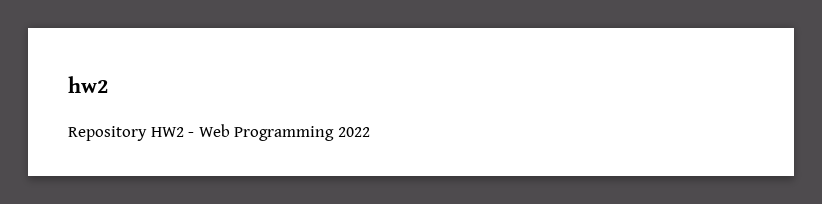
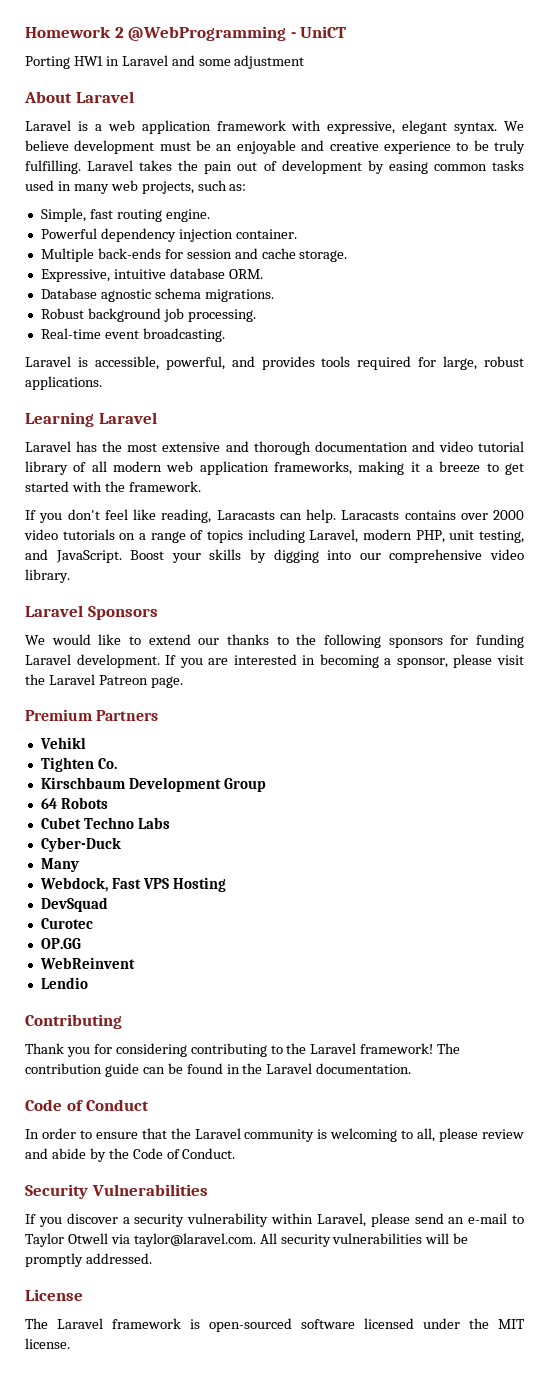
- hw2
- Repository HW2 - Web Programming 2022
+ Homework 2 @WebProgramming - UniCT
+ Porting HW1 in Laravel and some adjustment
+ About Laravel
+ Laravel is a web application framework with expressive, elegant syntax. We believe development must be an enjoyable and creative experience to be truly fulfilling. Laravel takes the pain out of development by easing common tasks used in many web projects, such as:
+ Simple, fast routing engine.
+ Powerful dependency injection container.
+ Multiple back-ends for session and cache storage.
+ Expressive, intuitive database ORM.
+ Database agnostic schema migrations.
+ Robust background job processing.
+ Real-time event broadcasting.
+ Laravel is accessible, powerful, and provides tools required for large, robust applications.
+ Learning Laravel
+ Laravel has the most extensive and thorough documentation and video tutorial library of all modern web application frameworks, making it a breeze to get started with the framework.
+ If you don't feel like reading, Laracasts can help. Laracasts contains over 2000 video tutorials on a range of topics including Laravel, modern PHP, unit testing, and JavaScript. Boost your skills by digging into our comprehensive video library.
+ Laravel Sponsors
+ We would like to extend our thanks to the following sponsors for funding Laravel development. If you are interested in becoming a sponsor, please visit the Laravel Patreon page.
+ Premium Partners
+ Vehikl
+ Tighten Co.
+ Kirschbaum Development Group
+ 64 Robots
+ Cubet Techno Labs
+ Cyber-Duck
+ Many
+ Webdock, Fast VPS Hosting
+ DevSquad
+ Curotec
+ OP.GG
+ WebReinvent
+ Lendio
+ Contributing
+ Thank you for considering contributing to the Laravel framework! The contribution guide can be found in the Laravel documentation.
+ Code of Conduct
+ In order to ensure that the Laravel community is welcoming to all, please review and abide by the Code of Conduct.
+ Security Vulnerabilities
+ If you discover a security vulnerability within Laravel, please send an e-mail to Taylor Otwell via taylor@laravel.com. All security vulnerabilities will be promptly addressed.
+ License
+ The Laravel framework is open-sourced software licensed under the MIT license.

